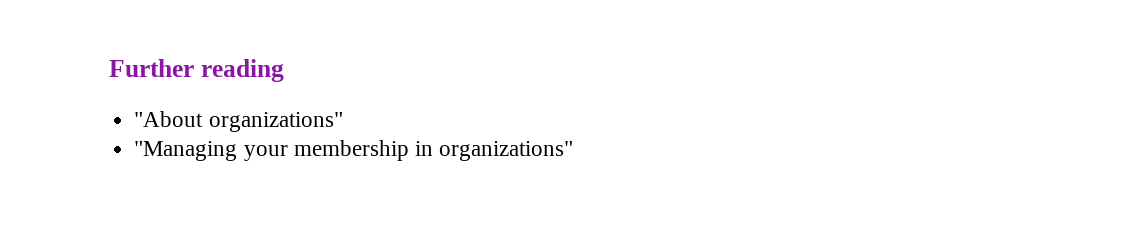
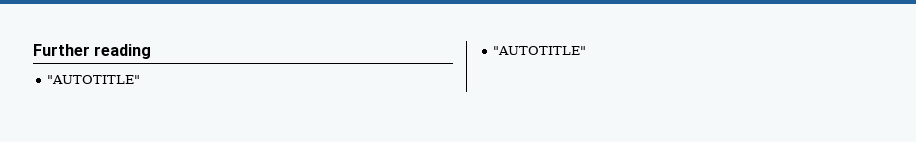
  Further reading
- "About organizations"
- "Managing your membership in organizations"
+ "AUTOTITLE"
+ "AUTOTITLE"

